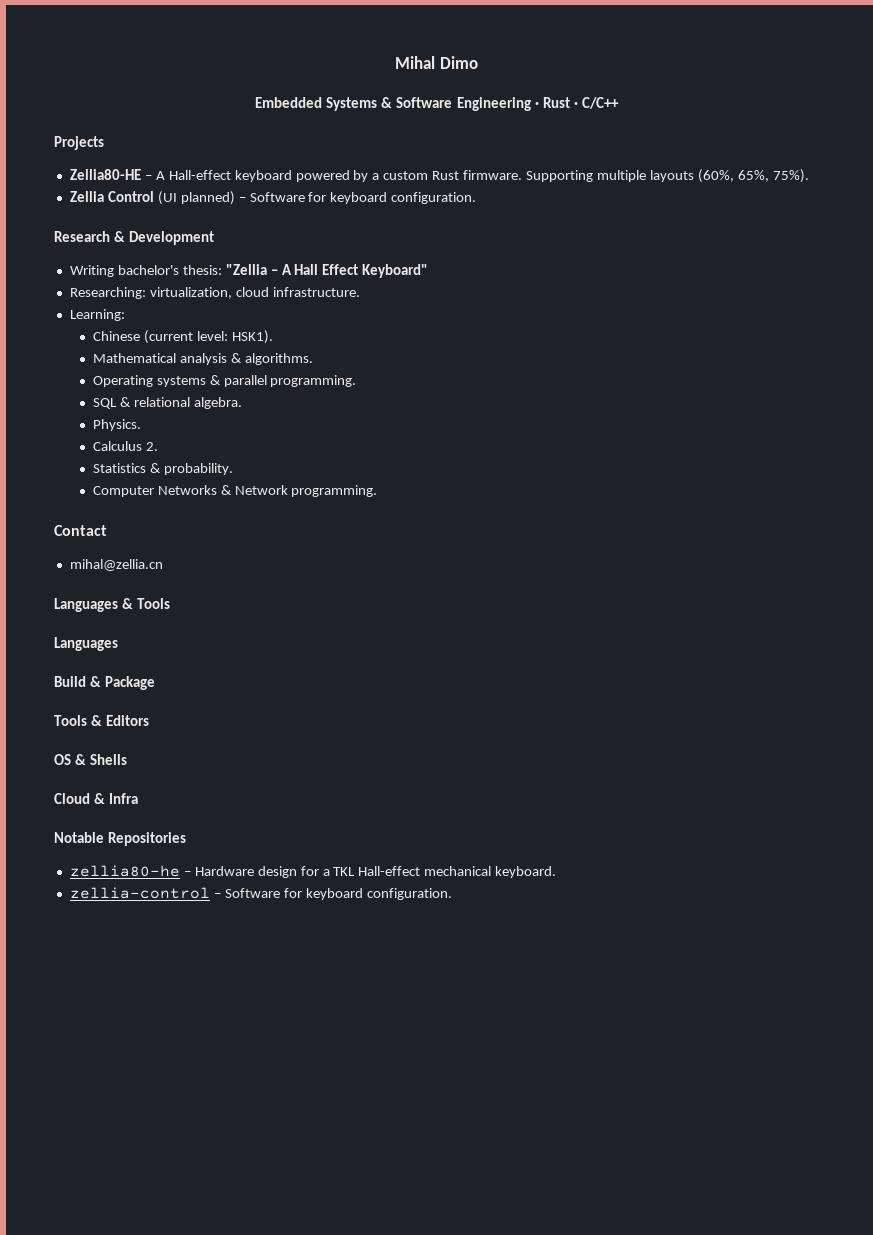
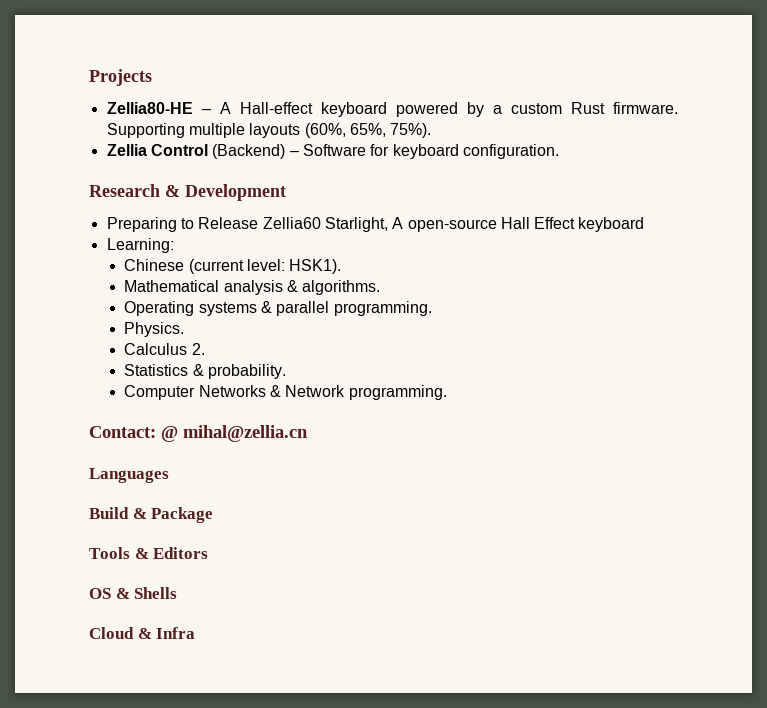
- Mihal Dimo
- Embedded Systems & Software Engineering · Rust · C/C++
- Zellia Control (UI planned) – Software for keyboard configuration.
+ Zellia Control (Backend) – Software for keyboard configuration.
- Writing bachelor's thesis: "Zellia – A Hall Effect Keyboard"
- Researching: virtualization, cloud infrastructure.
+ Preparing to Release Zellia60 Starlight, A open-source Hall Effect keyboard
- SQL & relational algebra.
- Contact
- mihal@zellia.cn
+ Contact: @ mihal@zellia.cn
- Languages & Tools
- Notable Repositories
- zellia80-he – Hardware design for a TKL Hall-effect mechanical keyboard.
- zellia-control – Software for keyboard configuration.

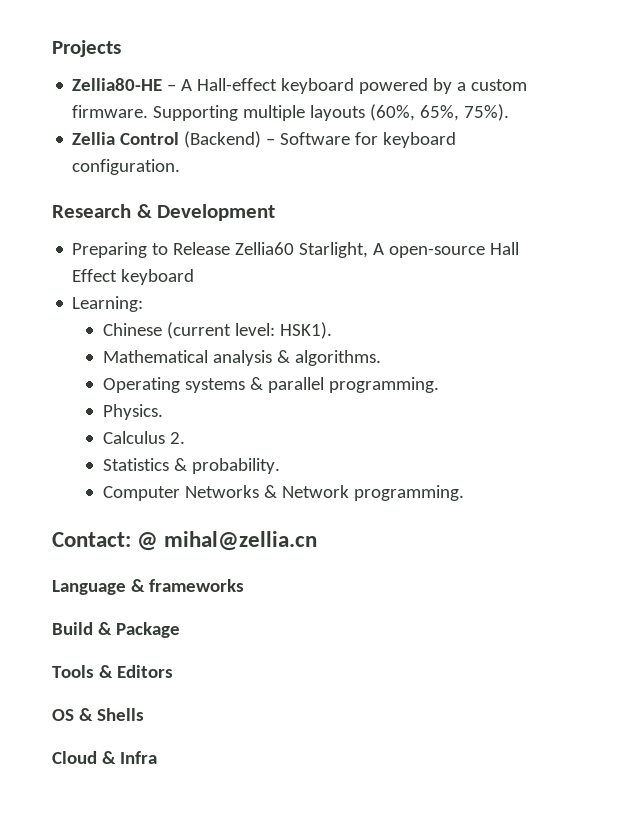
- Zellia80-HE – A Hall-effect keyboard powered by a custom Rust firmware.
+ Zellia80-HE – A Hall-effect keyboard powered by a custom firmware.
- Languages
+ Language & frameworks

